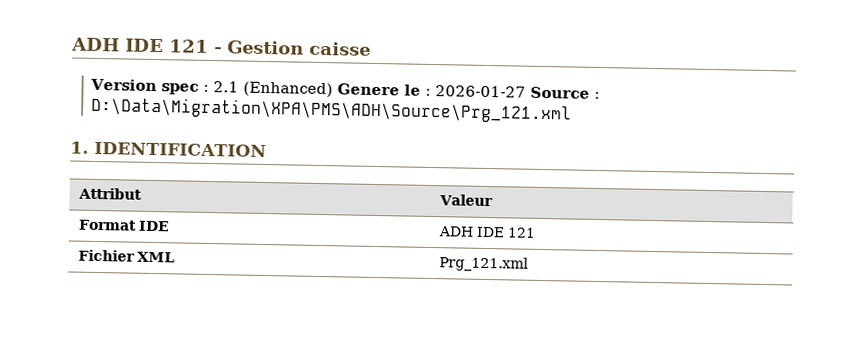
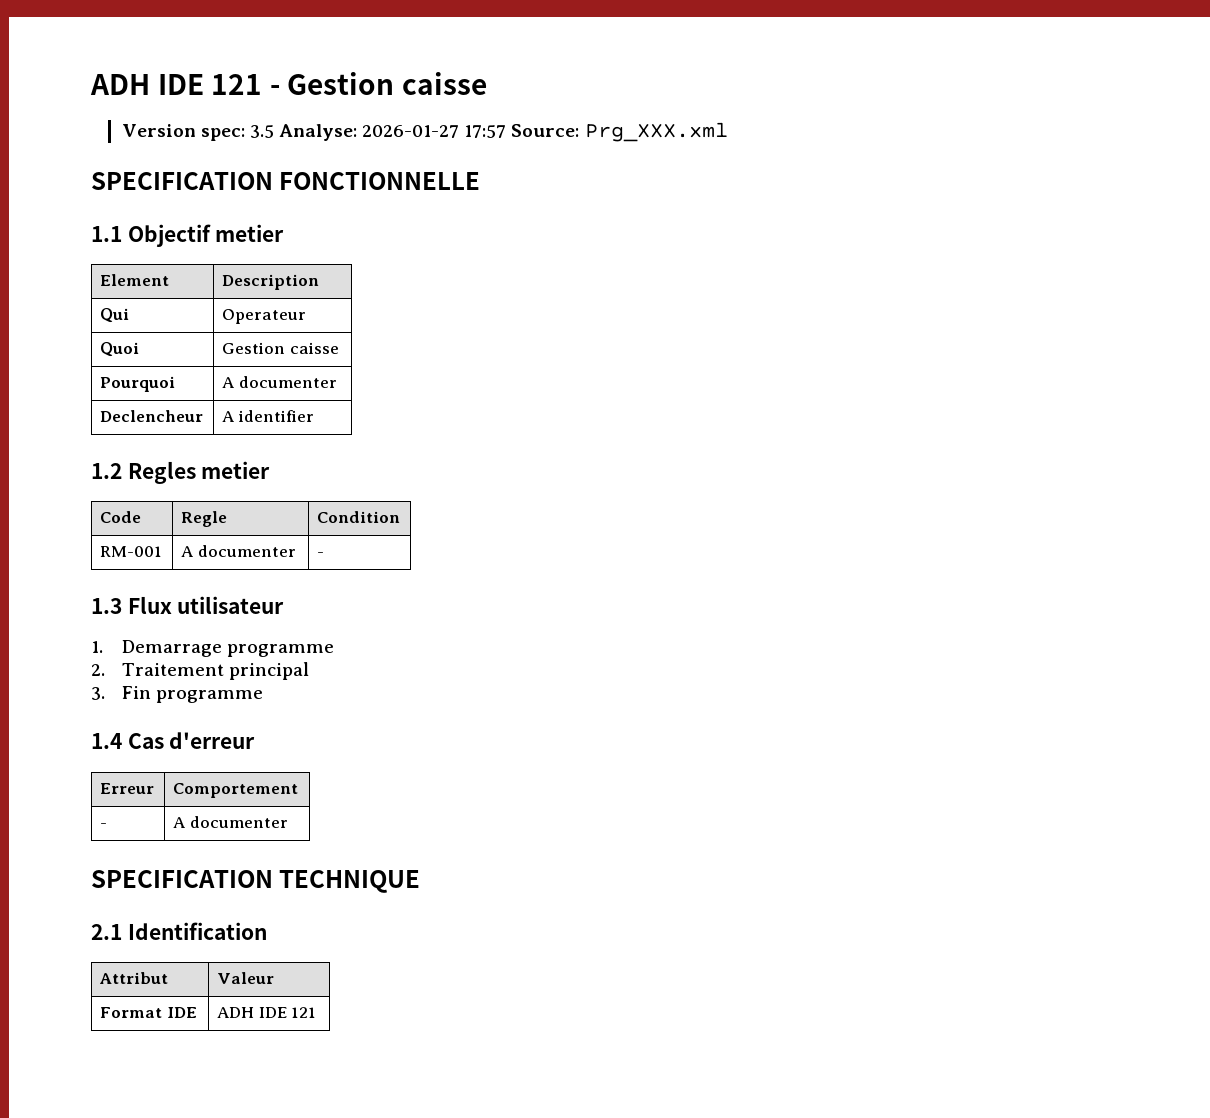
- Version spec : 2.1 (Enhanced) Genere le : 2026-01-27 Source : D:\Data\Migration\XPA\PMS\ADH\Source\Prg_121.xml
- 1. IDENTIFICATION
+ Version spec: 3.5 Analyse: 2026-01-27 17:57 Source: Prg_XXX.xml
+ SPECIFICATION FONCTIONNELLE
+ 1.1 Objectif metier
+ Element | Description
+ Qui | Operateur
+ Quoi | Gestion caisse
+ Pourquoi | A documenter
+ Declencheur | A identifier
+ 1.2 Regles metier
+ Code | Regle | Condition
+ RM-001 | A documenter | -
+ 1.3 Flux utilisateur
+ 1. Demarrage programme
+ 2. Traitement principal
+ 3. Fin programme
+ 1.4 Cas d'erreur
+ Erreur | Comportement
+ - | A documenter
+ SPECIFICATION TECHNIQUE
+ 2.1 Identification
- Fichier XML | Prg_121.xml

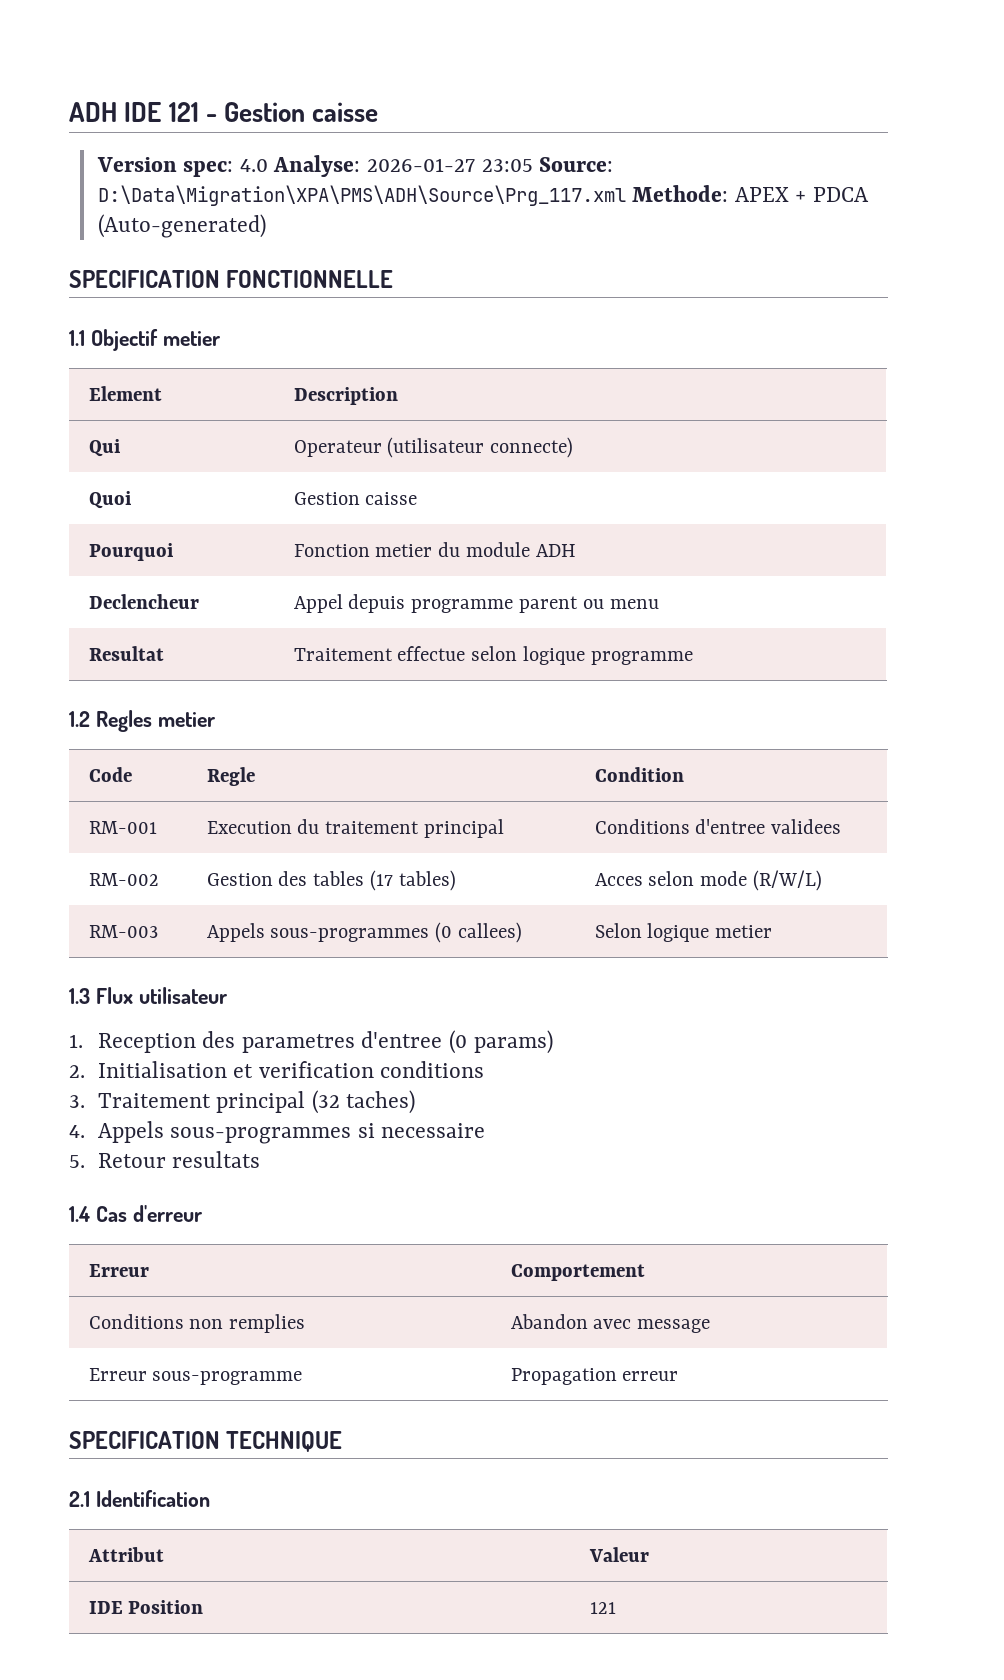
- Version spec: 3.5 Analyse: 2026-01-27 17:57 Source: Prg_XXX.xml
+ Version spec: 4.0 Analyse: 2026-01-27 23:05 Source: D:\Data\Migration\XPA\PMS\ADH\Source\Prg_117.xml Methode: APEX + PDCA (Auto-generated)
- Qui | Operateur
+ Qui | Operateur (utilisateur connecte)
- Pourquoi | A documenter
- Declencheur | A identifier
+ Pourquoi | Fonction metier du module ADH
+ Declencheur | Appel depuis programme parent ou menu
+ Resultat | Traitement effectue selon logique programme
- RM-001 | A documenter | -
+ RM-001 | Execution du traitement principal | Conditions d'entree validees
+ RM-002 | Gestion des tables (17 tables) | Acces selon mode (R/W/L)
+ RM-003 | Appels sous-programmes (0 callees) | Selon logique metier
  1.3 Flux utilisateur
- 1. Demarrage programme
- 2. Traitement principal
- 3. Fin programme
+ 1. Reception des parametres d'entree (0 params)
+ 2. Initialisation et verification conditions
+ 3. Traitement principal (32 taches)
+ 4. Appels sous-programmes si necessaire
+ 5. Retour resultats
- - | A documenter
+ Conditions non remplies | Abandon avec message
+ Erreur sous-programme | Propagation erreur
- Format IDE | ADH IDE 121
+ IDE Position | 121

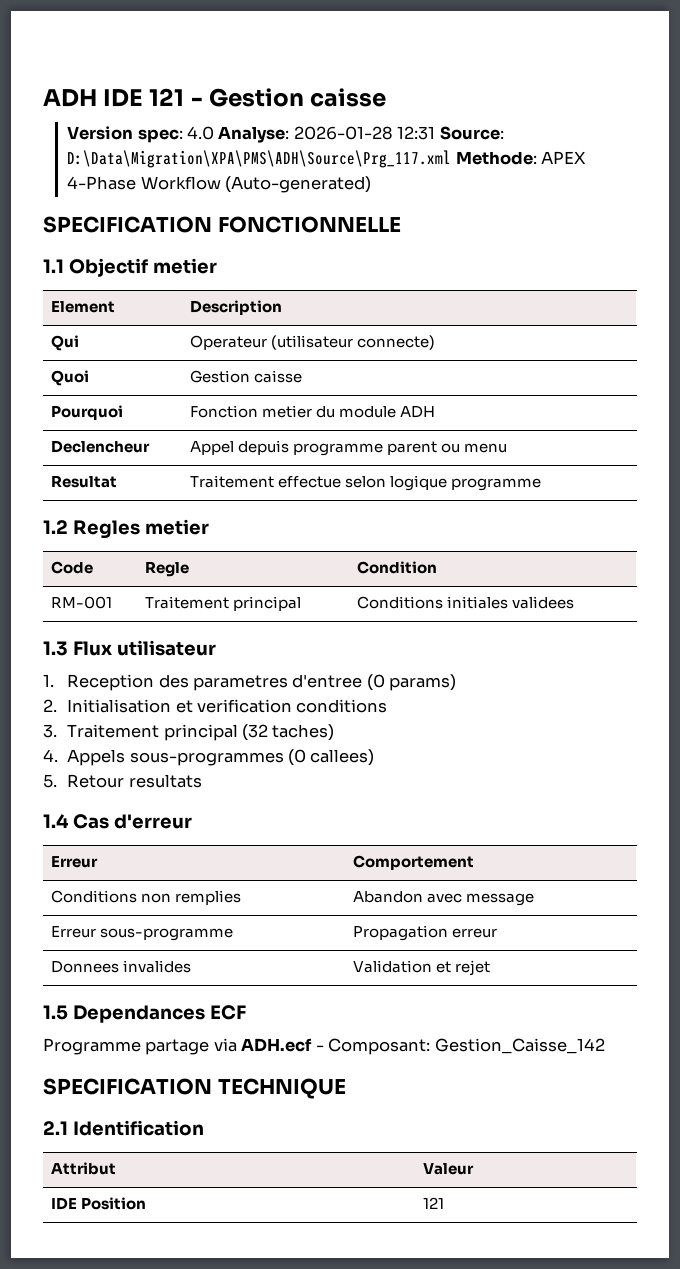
- Version spec: 4.0 Analyse: 2026-01-27 23:05 Source: D:\Data\Migration\XPA\PMS\ADH\Source\Prg_117.xml Methode: APEX + PDCA (Auto-generated)
+ Version spec: 4.0 Analyse: 2026-01-28 12:31 Source: D:\Data\Migration\XPA\PMS\ADH\Source\Prg_117.xml Methode: APEX 4-Phase Workflow (Auto-generated)
- RM-001 | Execution du traitement principal | Conditions d'entree validees
+ RM-001 | Traitement principal | Conditions initiales validees
- RM-002 | Gestion des tables (17 tables) | Acces selon mode (R/W/L)
- RM-003 | Appels sous-programmes (0 callees) | Selon logique metier
- 4. Appels sous-programmes si necessaire
+ 4. Appels sous-programmes (0 callees)
+ Donnees invalides | Validation et rejet
+ 1.5 Dependances ECF
+ Programme partage via ADH.ecf - Composant: Gestion_Caisse_142

